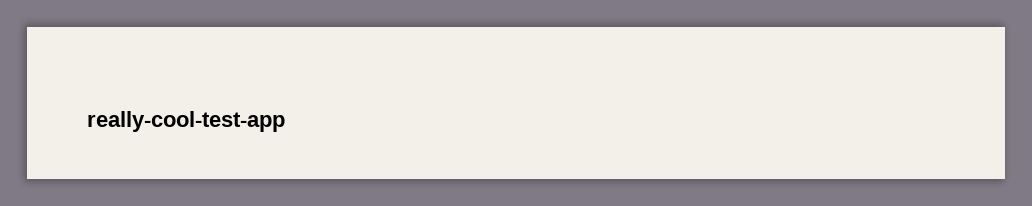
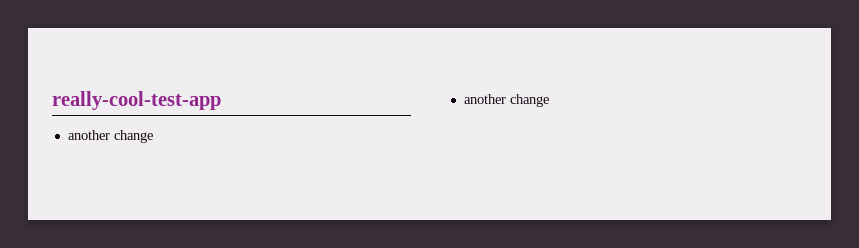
  really-cool-test-app
+ another change
+ another change

